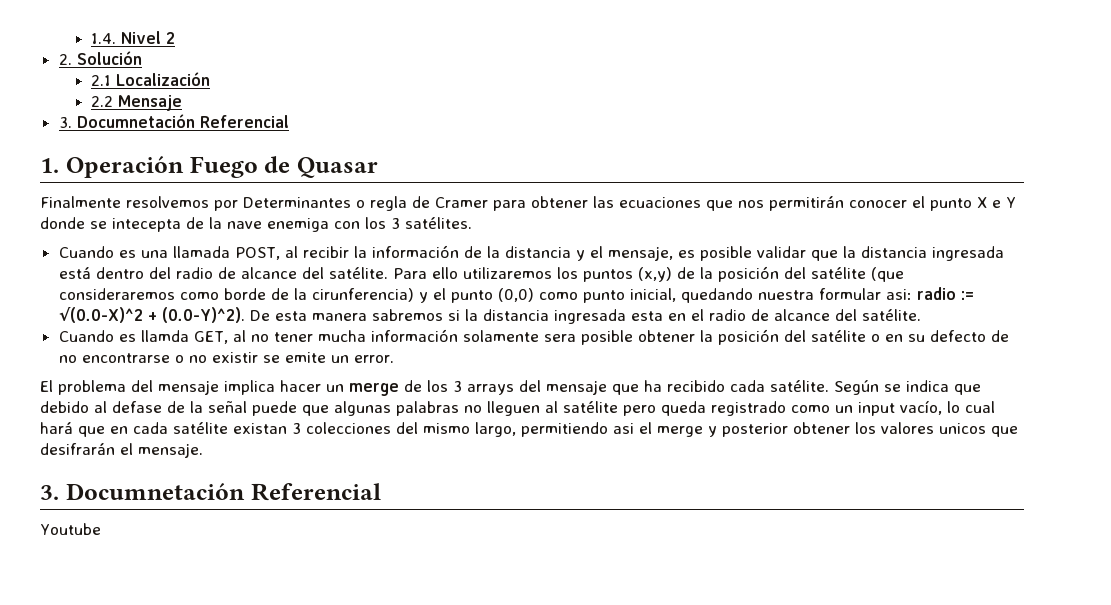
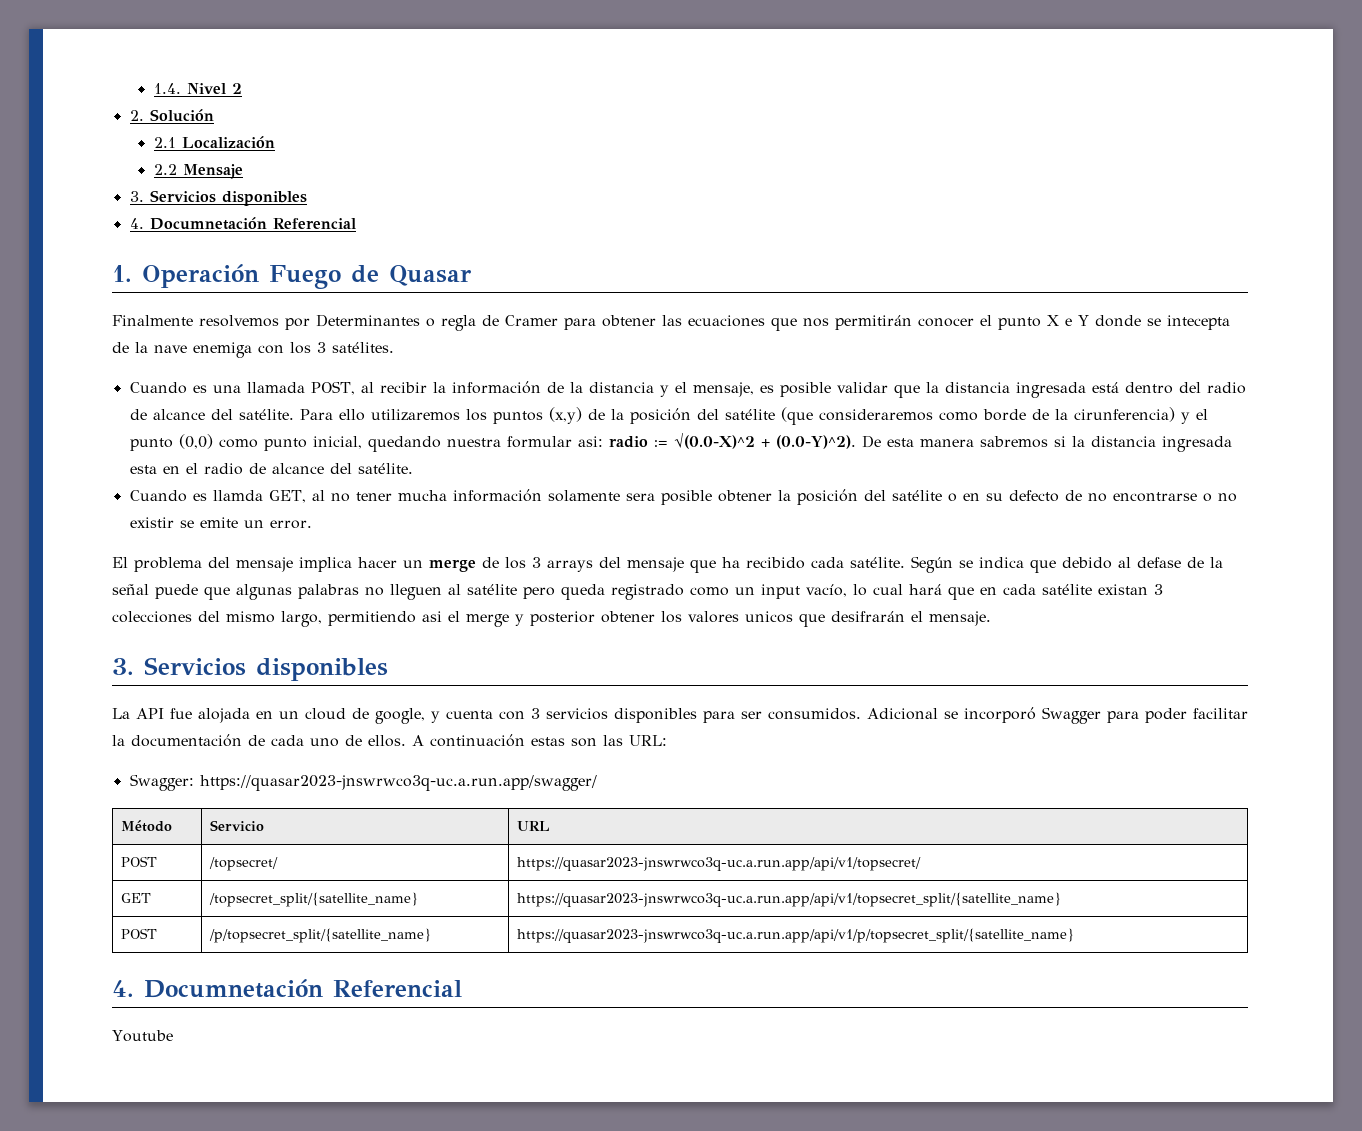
  2.2 Mensaje
- 3. Documnetación Referencial
+ 3. Servicios disponibles
+ 4. Documnetación Referencial
  Según se indica que debido al defase de la señal puede que algunas palabras no lleguen al satélite pero queda registrado como un input vacío, lo cual hará que en cada satélite existan 3 colecciones del mismo largo, permitiendo asi el merge y posterior obtener los valores unicos que desifrarán el mensaje.
- 3. Documnetación Referencial
+ 3. Servicios disponibles
+ La API fue alojada en un cloud de google, y cuenta con 3 servicios disponibles para ser consumidos. Adicional se incorporó Swagger para poder facilitar la documentación de cada uno de ellos. A continuación estas son las URL:
+ Swagger: https://quasar2023-jnswrwco3q-uc.a.run.app/swagger/
+ Método | Servicio | URL
+ POST | /topsecret/ | https://quasar2023-jnswrwco3q-uc.a.run.app/api/v1/topsecret/
+ GET | /topsecret_split/{satellite_name} | https://quasar2023-jnswrwco3q-uc.a.run.app/api/v1/topsecret_split/{satellite_name}
+ POST | /p/topsecret_split/{satellite_name} | https://quasar2023-jnswrwco3q-uc.a.run.app/api/v1/p/topsecret_split/{satellite_name}
+ 4. Documnetación Referencial

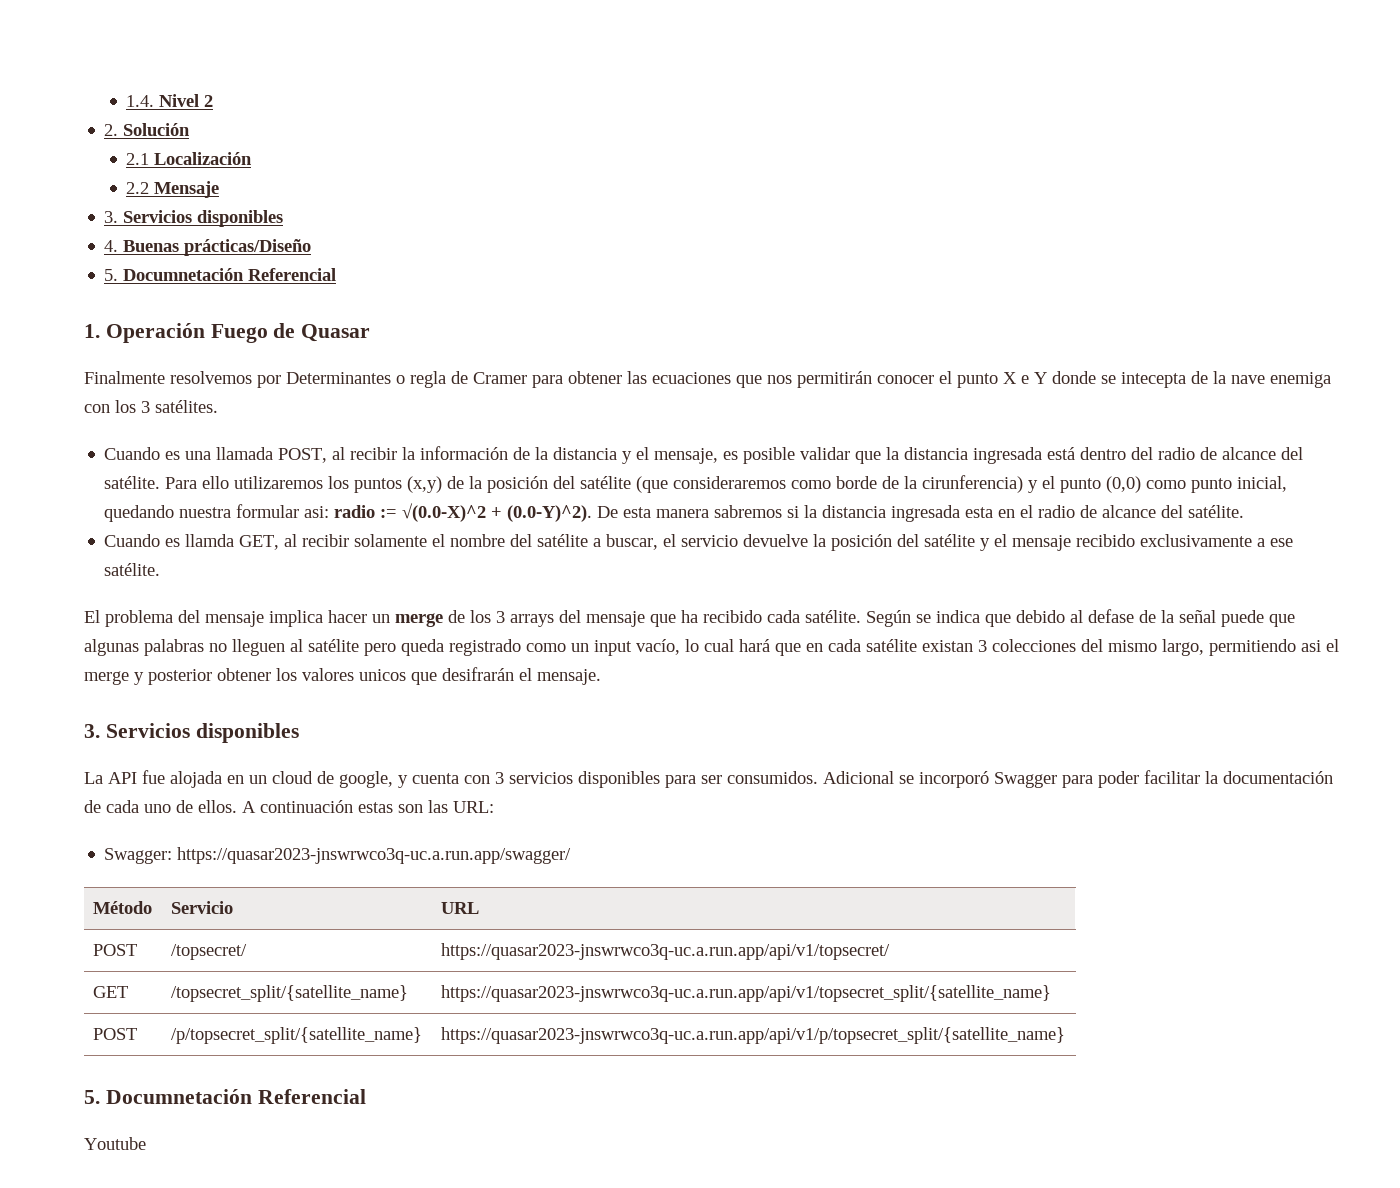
  2.2 Mensaje
  3. Servicios disponibles
- 4. Documnetación Referencial
+ 4. Buenas prácticas/Diseño
+ 5. Documnetación Referencial
- Cuando es llamda GET, al no tener mucha información solamente sera posible obtener la posición del satélite o en su defecto de no encontrarse o no existir se emite un error.
+ Cuando es llamda GET, al recibir solamente el nombre del satélite a buscar, el servicio devuelve la posición del satélite y el mensaje recibido exclusivamente a ese satélite.
  POST | /p/topsecret_split/{satellite_name} | https://quasar2023-jnswrwco3q-uc.a.run.app/api/v1/p/topsecret_split/{satellite_name}
- 4. Documnetación Referencial
+ 5. Documnetación Referencial

